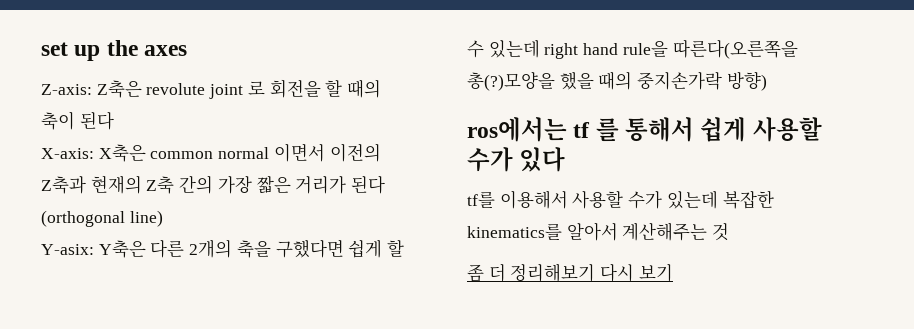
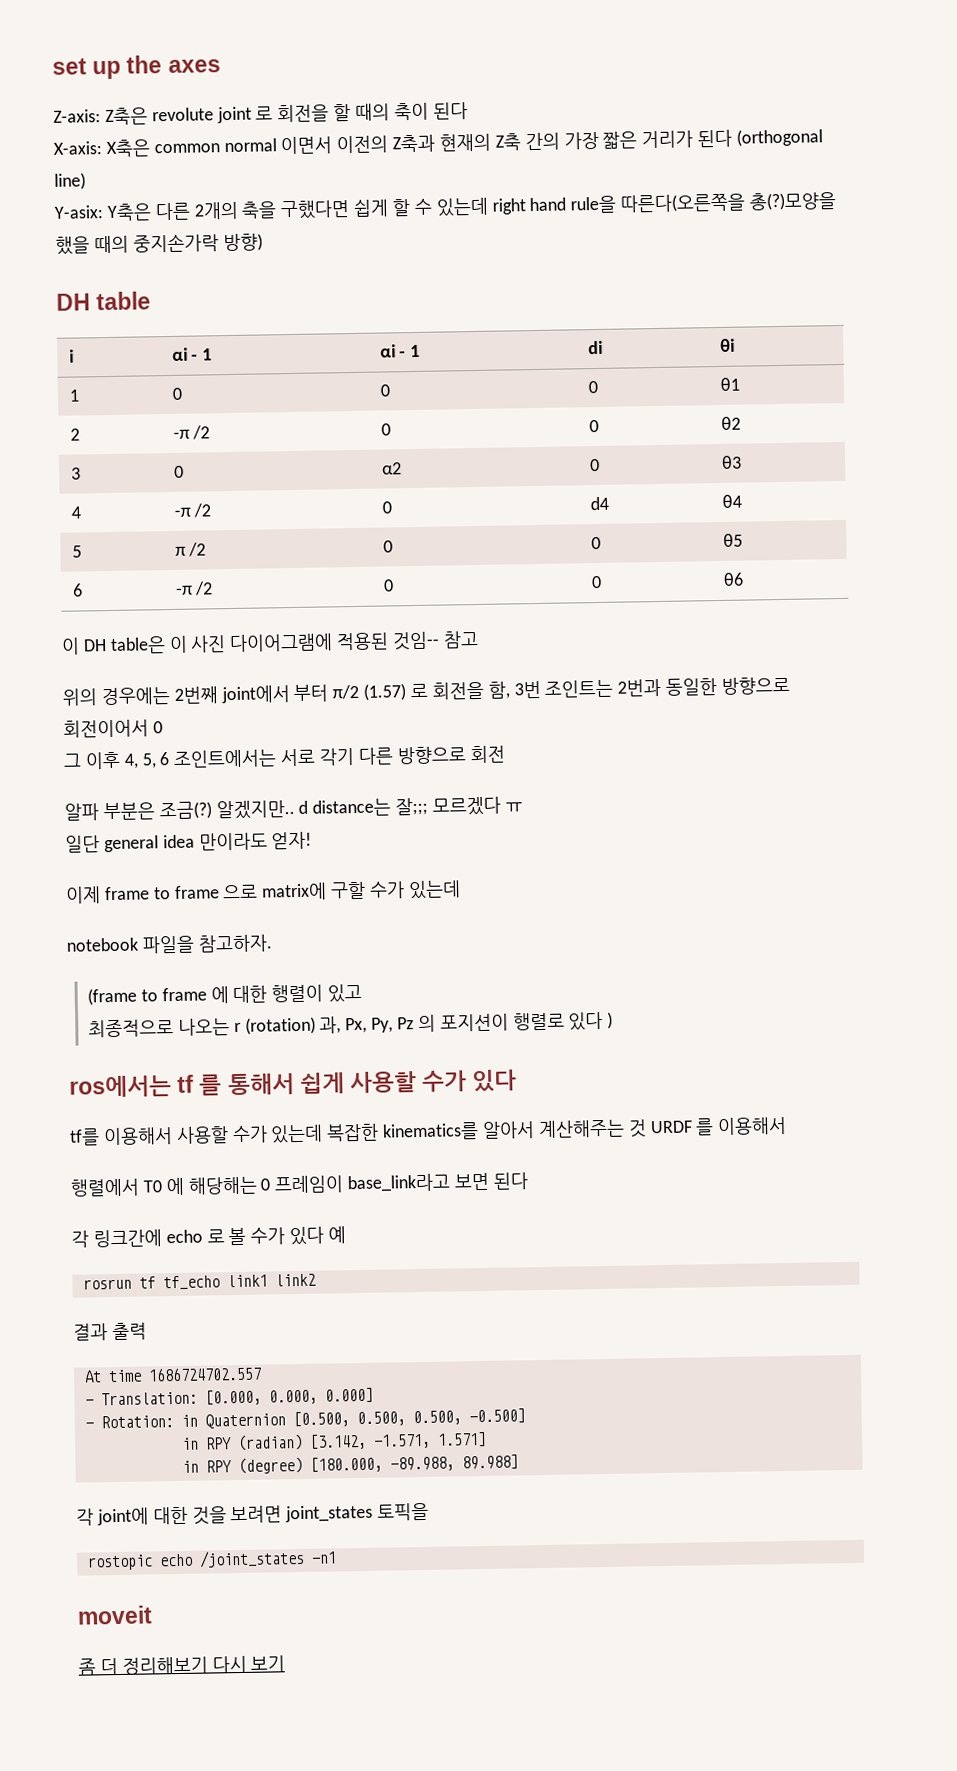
+ DH table
+ i | αi - 1 | αi - 1 | di | θi
+ 1 | 0 | 0 | 0 | θ1
+ 2 | -π /2 | 0 | 0 | θ2
+ 3 | 0 | α2 | 0 | θ3
+ 4 | -π /2 | 0 | d4 | θ4
+ 5 | π /2 | 0 | 0 | θ5
+ 6 | -π /2 | 0 | 0 | θ6
+ 이 DH table은 이 사진 다이어그램에 적용된 것임-- 참고
+ 위의 경우에는 2번째 joint에서 부터 π/2 (1.57) 로 회전을 함, 3번 조인트는 2번과 동일한 방향으로 회전이어서 0
+ 그 이후 4, 5, 6 조인트에서는 서로 각기 다른 방향으로 회전
+ 알파 부분은 조금(?) 알겠지만.. d distance는 잘;;; 모르겠다 ㅠ
+ 일단 general idea 만이라도 얻자!
+ 이제 frame to frame 으로 matrix에 구할 수가 있는데
+ notebook 파일을 참고하자.
+ (frame to frame 에 대한 행렬이 있고
+ 최종적으로 나오는 r (rotation) 과, Px, Py, Pz 의 포지션이 행렬로 있다 )
- tf를 이용해서 사용할 수가 있는데 복잡한 kinematics를 알아서 계산해주는 것
+ tf를 이용해서 사용할 수가 있는데 복잡한 kinematics를 알아서 계산해주는 것 URDF 를 이용해서
+ 행렬에서 T0 에 해당해는 0 프레임이 base_link라고 보면 된다
+ 각 링크간에 echo 로 볼 수가 있다 예
+ rosrun tf tf_echo link1 link2
+ 결과 출력
+ At time 1686724702.557
+ - Translation: [0.000, 0.000, 0.000]
+ - Rotation: in Quaternion [0.500, 0.500, 0.500, -0.500]
+ in RPY (radian) [3.142, -1.571, 1.571]
+ in RPY (degree) [180.000, -89.988, 89.988]
+ 각 joint에 대한 것을 보려면 joint_states 토픽을
+ rostopic echo /joint_states -n1
+ moveit

